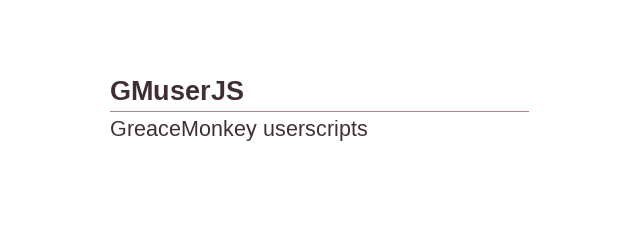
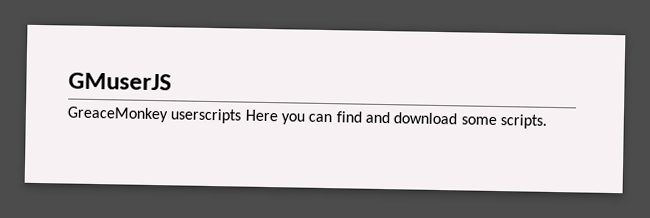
- GreaceMonkey userscripts
+ GreaceMonkey userscripts Here you can find and download some scripts.

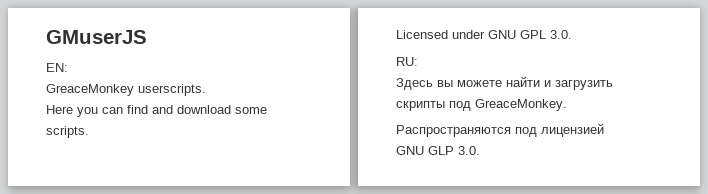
+ EN:
- GreaceMonkey userscripts Here you can find and download some scripts.
+ GreaceMonkey userscripts.
+ Here you can find and download some scripts.
+ Licensed under GNU GPL 3.0.
+ RU:
+ Здесь вы можете найти и загрузить скрипты под GreaceMonkey.
+ Распространяются под лицензией GNU GLP 3.0.

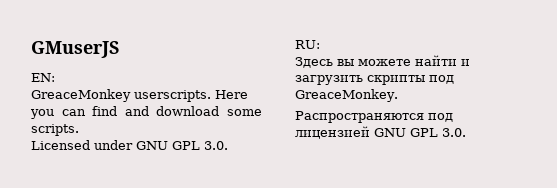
- GreaceMonkey userscripts.
- Here you can find and download some scripts.
+ GreaceMonkey userscripts. Here you can find and download some scripts.
- Распространяются под лицензией GNU GLP 3.0.
+ Распространяются под лицензией GNU GPL 3.0.

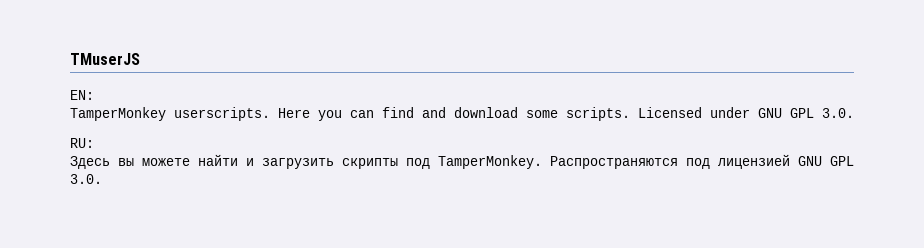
- GMuserJS
+ TMuserJS
- GreaceMonkey userscripts.
+ TamperMonkey userscripts.
- Here you can find and download some scripts.
- Licensed under GNU GPL 3.0.
+ Here you can find and download some scripts. Licensed under GNU GPL 3.0.
- Здесь вы можете найти и загрузить скрипты под GreaceMonkey.
- Распространяются под лицензией GNU GPL 3.0.
+ Здесь вы можете найти и загрузить скрипты под TamperMonkey. Распространяются под лицензией GNU GPL 3.0.

